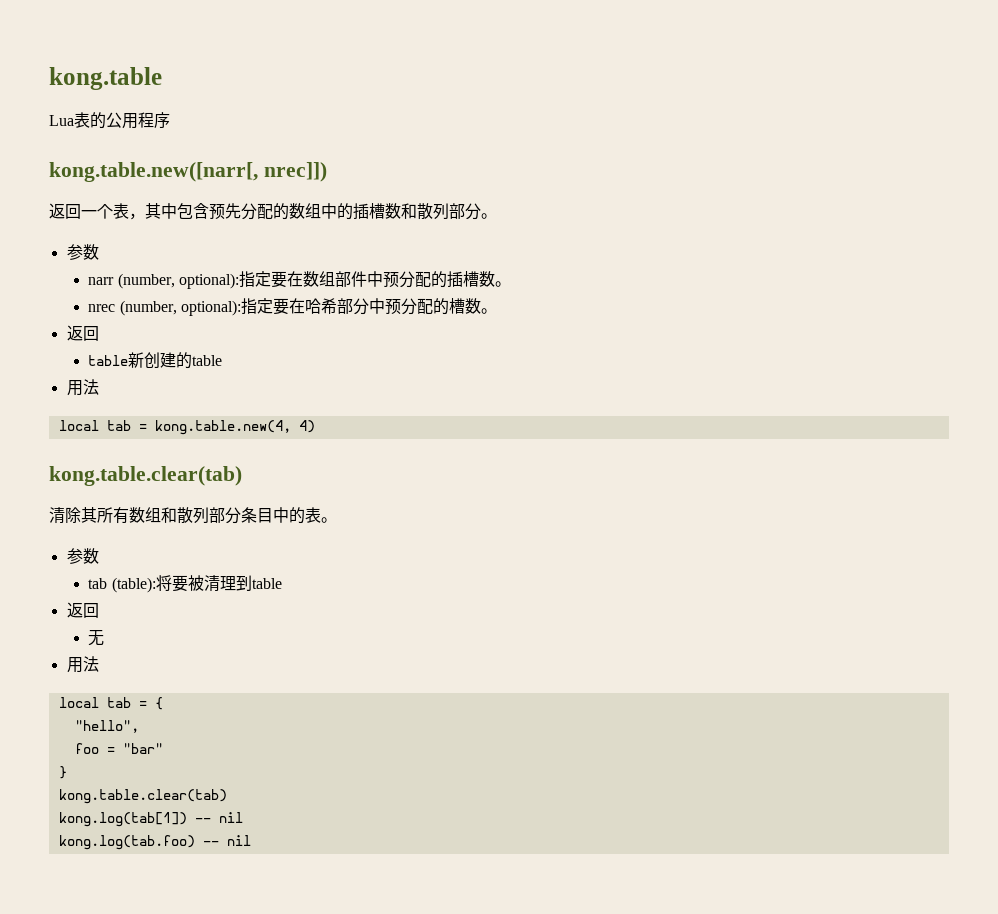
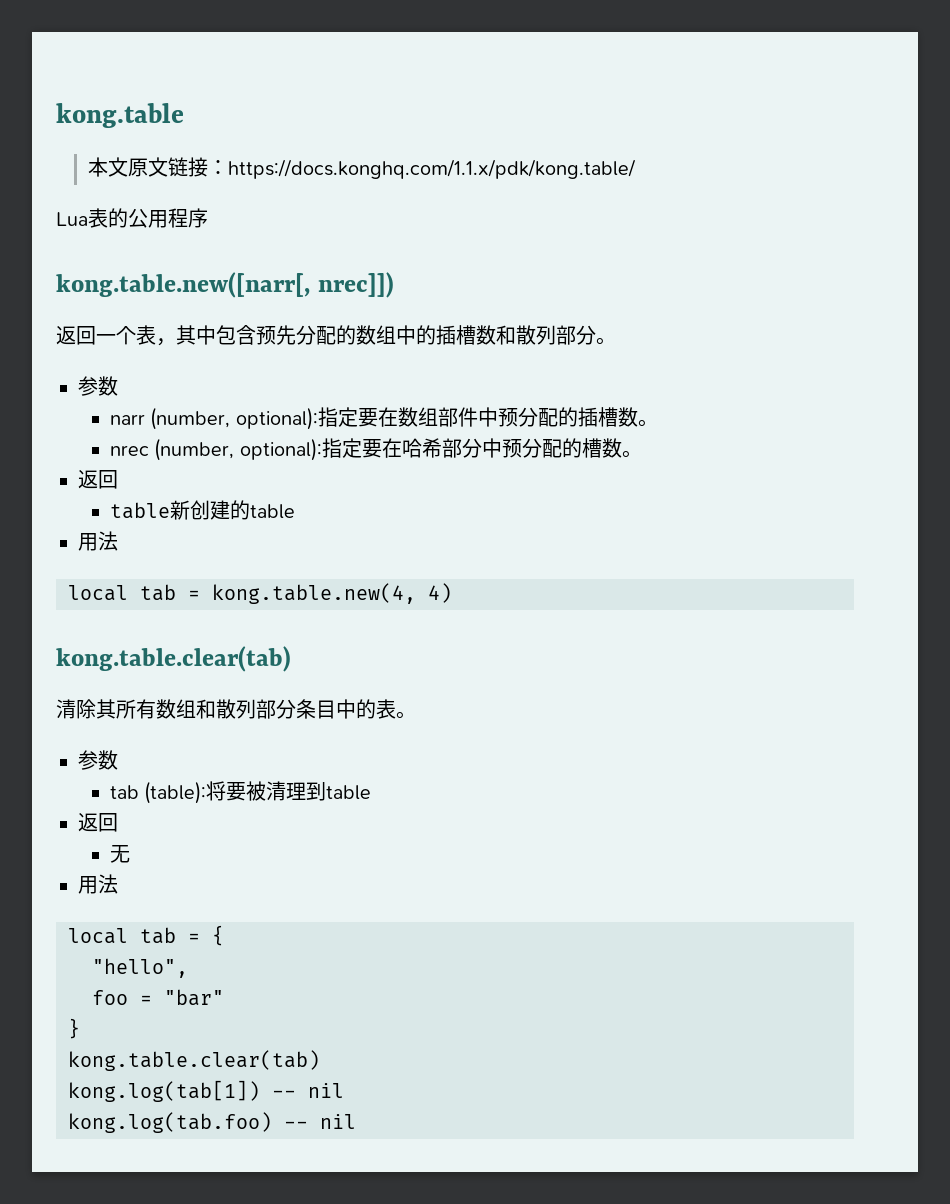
+ 本文原文链接：https://docs.konghq.com/1.1.x/pdk/kong.table/

